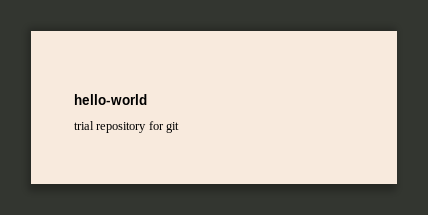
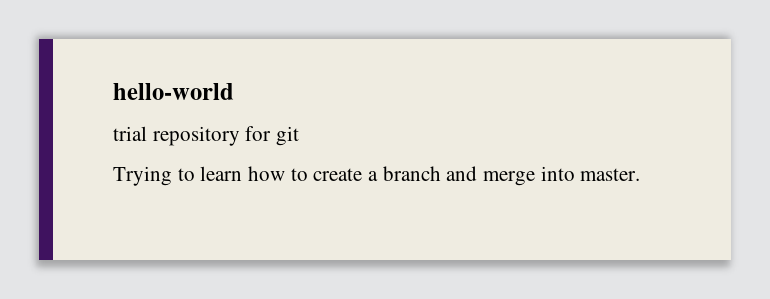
+ Trying to learn how to create a branch and merge into master.

